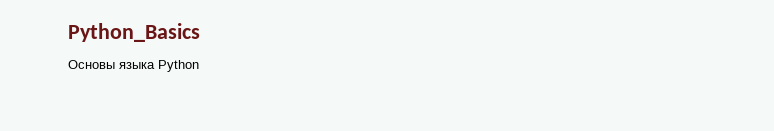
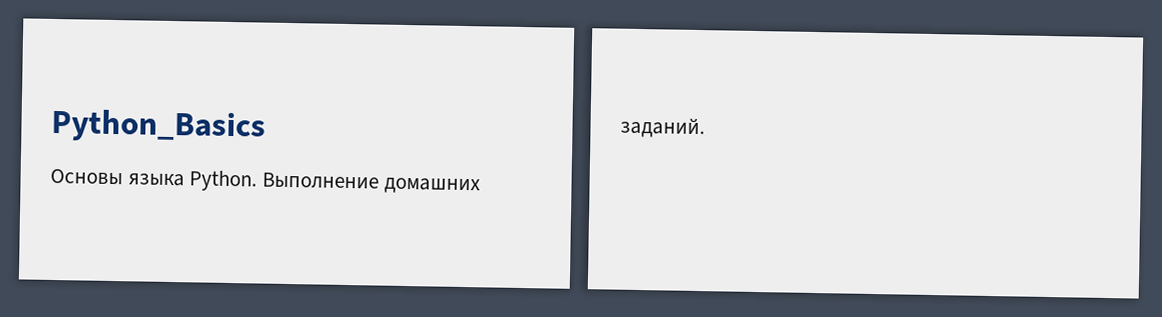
- Основы языка Python
+ Основы языка Python. Выполнение домашних заданий.

